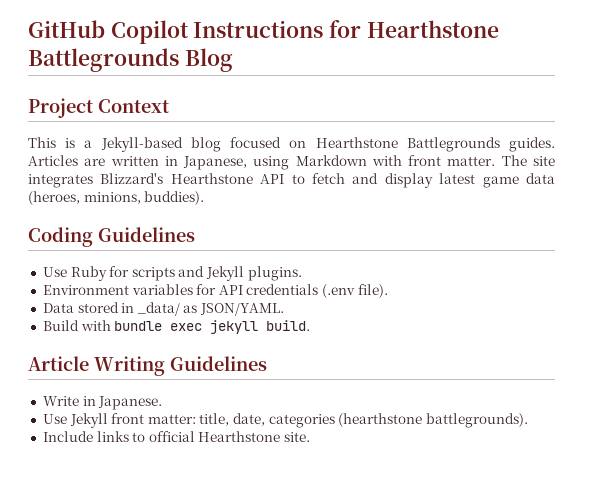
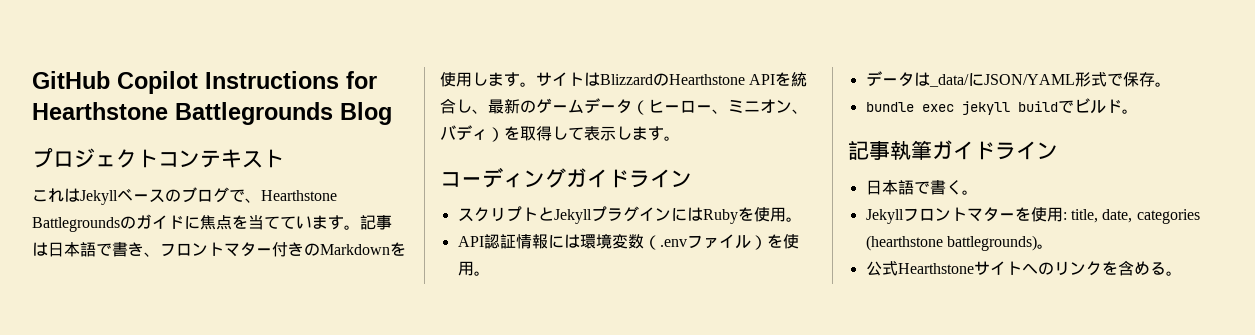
- Project Context
- This is a Jekyll-based blog focused on Hearthstone Battlegrounds guides. Articles are written in Japanese, using Markdown with front matter. The site integrates Blizzard's Hearthstone API to fetch and display latest game data (heroes, minions, buddies).
- Coding Guidelines
- Use Ruby for scripts and Jekyll plugins.
- Environment variables for API credentials (.env file).
- Data stored in _data/ as JSON/YAML.
- Build with bundle exec jekyll build.
- Article Writing Guidelines
- Write in Japanese.
- Use Jekyll front matter: title, date, categories (hearthstone battlegrounds).
- Include links to official Hearthstone site.
+ プロジェクトコンテキスト
+ これはJekyllベースのブログで、Hearthstone Battlegroundsのガイドに焦点を当てています。記事は日本語で書き、フロントマター付きのMarkdownを使用します。サイトはBlizzardのHearthstone APIを統合し、最新のゲームデータ（ヒーロー、ミニオン、バディ）を取得して表示します。
+ コーディングガイドライン
+ スクリプトとJekyllプラグインにはRubyを使用。
+ API認証情報には環境変数（.envファイル）を使用。
+ データは_data/にJSON/YAML形式で保存。
+ bundle exec jekyll buildでビルド。
+ 記事執筆ガイドライン
+ 日本語で書く。
+ Jekyllフロントマターを使用: title, date, categories (hearthstone battlegrounds)。
+ 公式Hearthstoneサイトへのリンクを含める。

